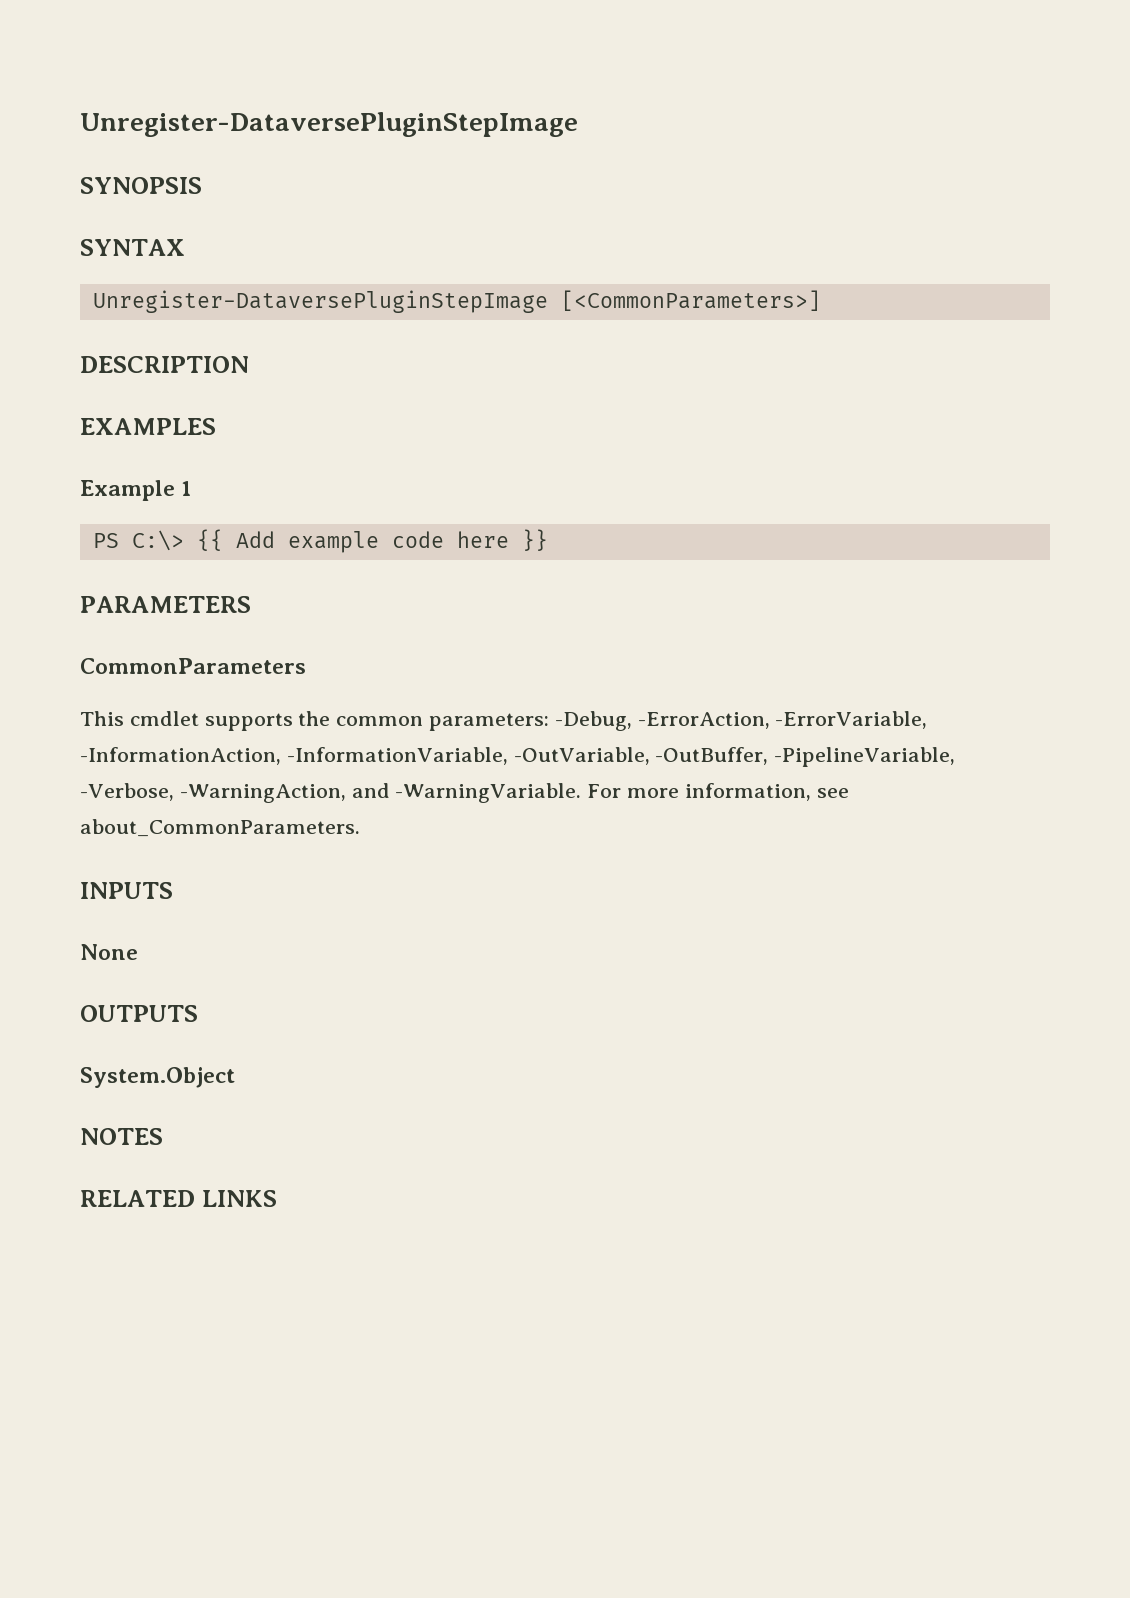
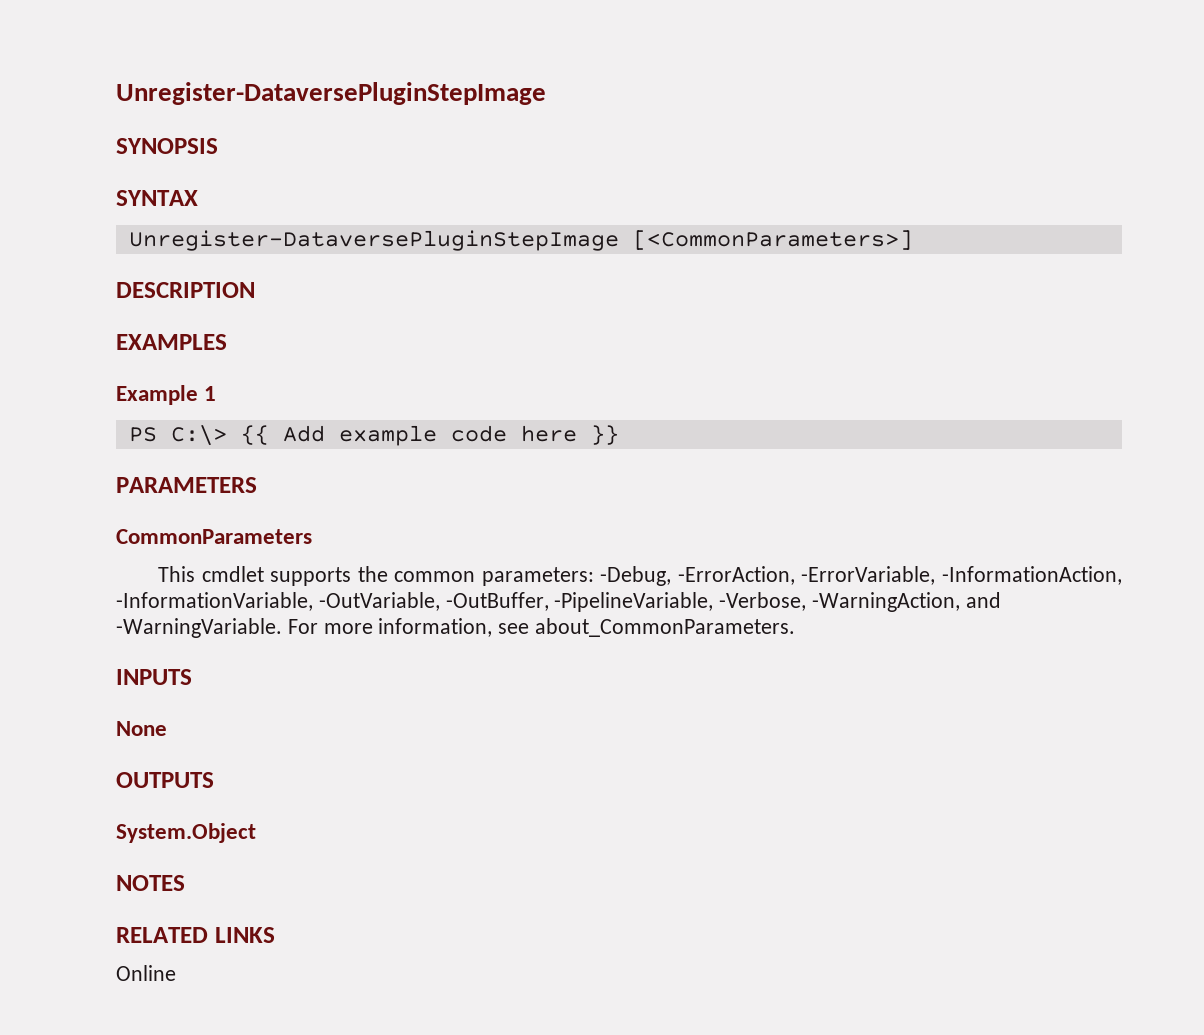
+ Online

